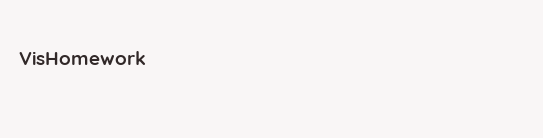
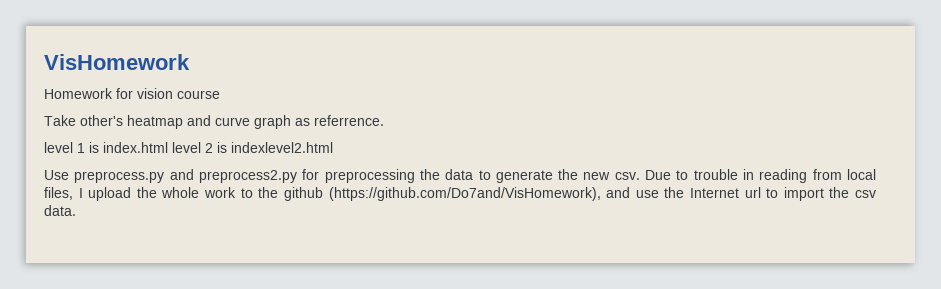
+ Homework for vision course
+ Take other's heatmap and curve graph as referrence.
+ level 1 is index.html level 2 is indexlevel2.html
+ Use preprocess.py and preprocess2.py for preprocessing the data to generate the new csv. Due to trouble in reading from local files, I upload the whole work to the github (https://github.com/Do7and/VisHomework), and use the Internet url to import the csv data.

